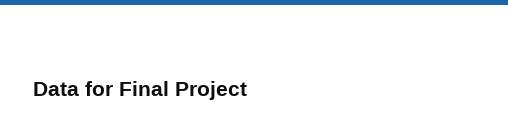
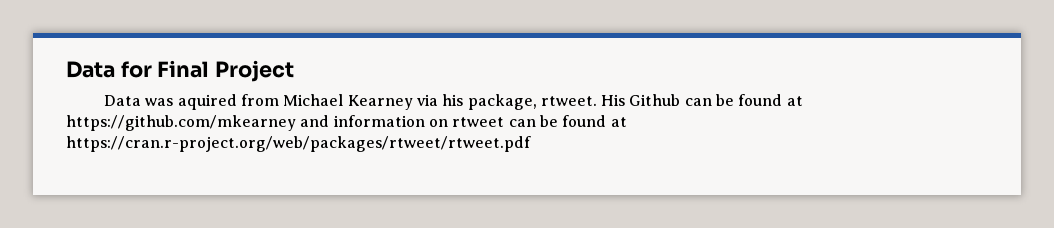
+ Data was aquired from Michael Kearney via his package, rtweet. His Github can be found at https://github.com/mkearney and information on rtweet can be found at https://cran.r-project.org/web/packages/rtweet/rtweet.pdf

